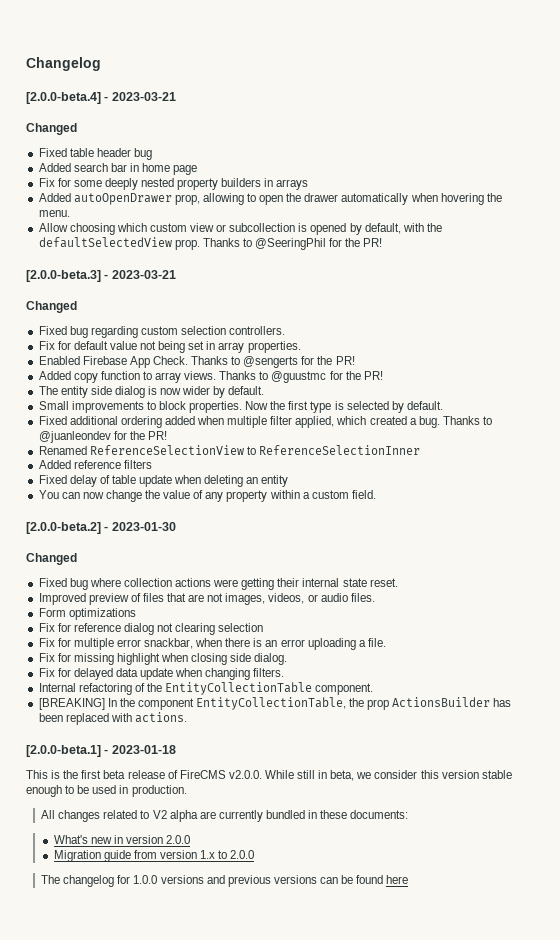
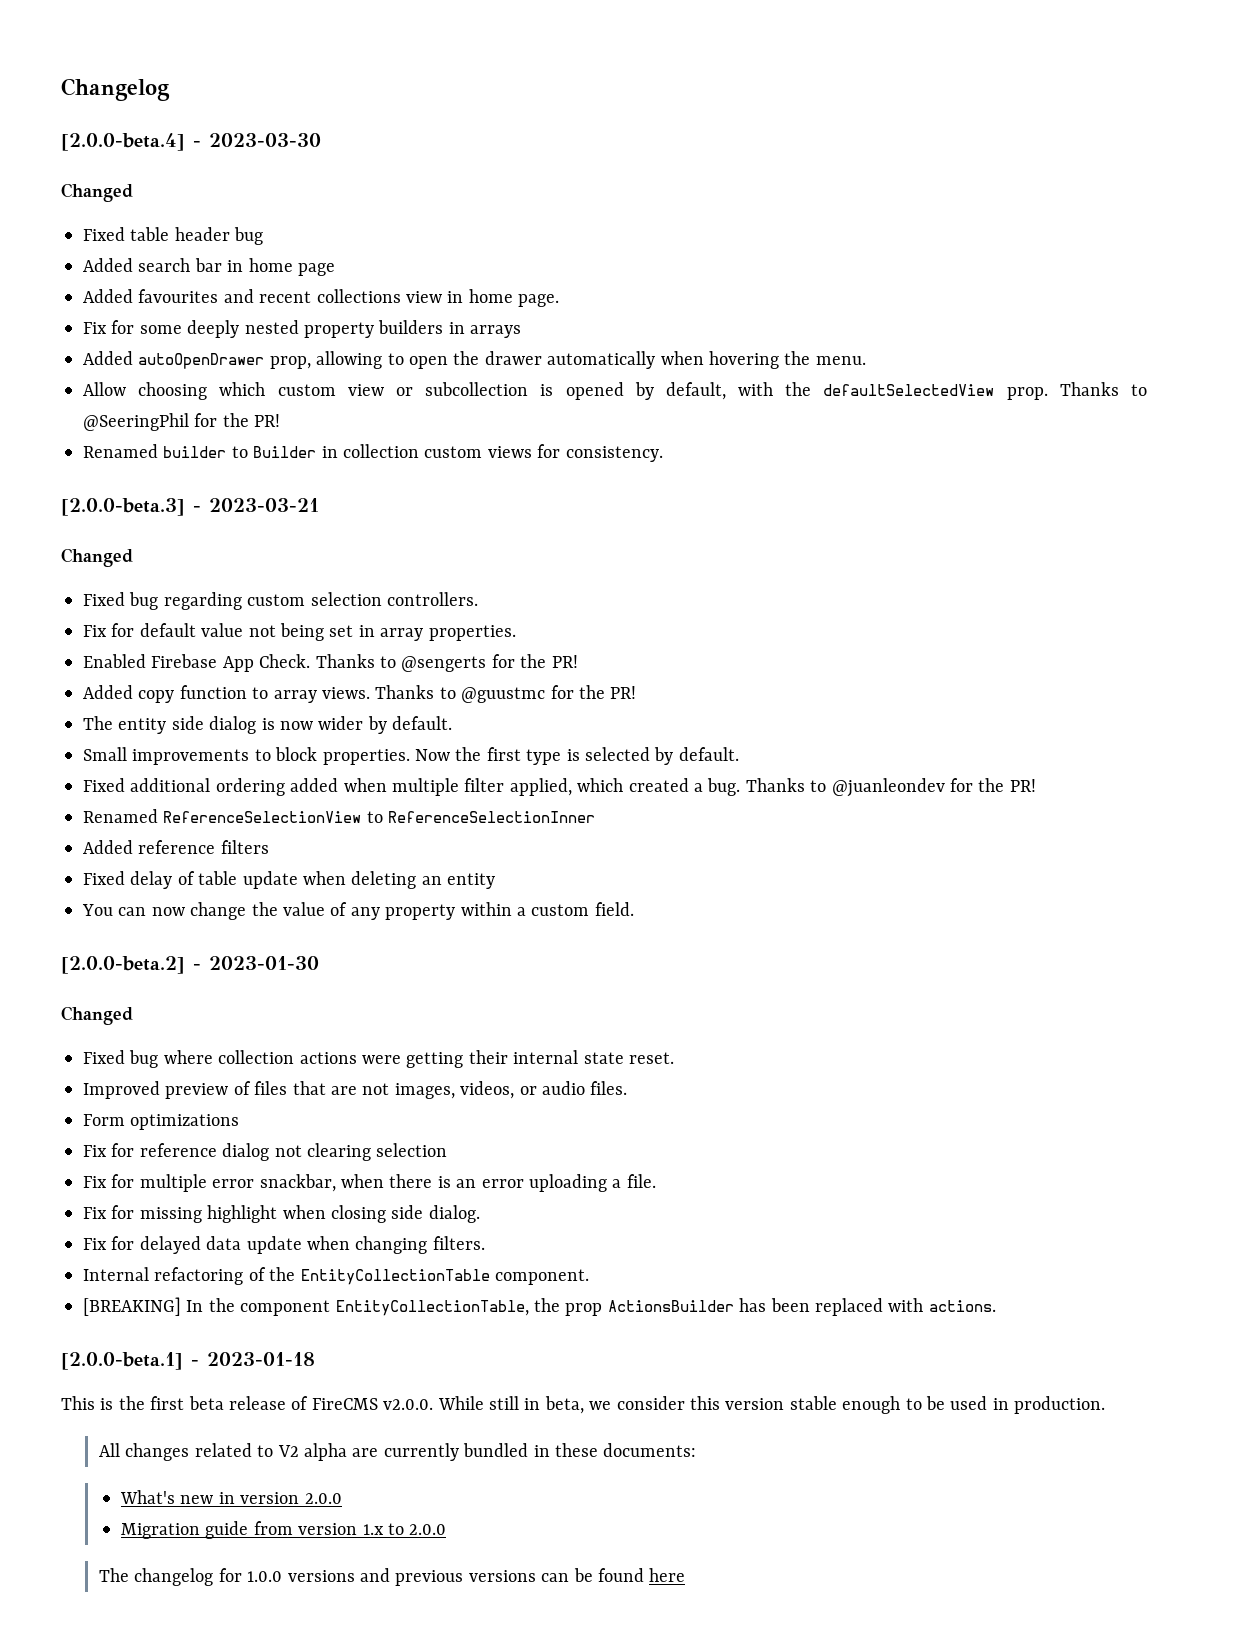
- [2.0.0-beta.4] - 2023-03-21
+ [2.0.0-beta.4] - 2023-03-30
+ Added favourites and recent collections view in home page.
+ Renamed builder to Builder in collection custom views for consistency.

